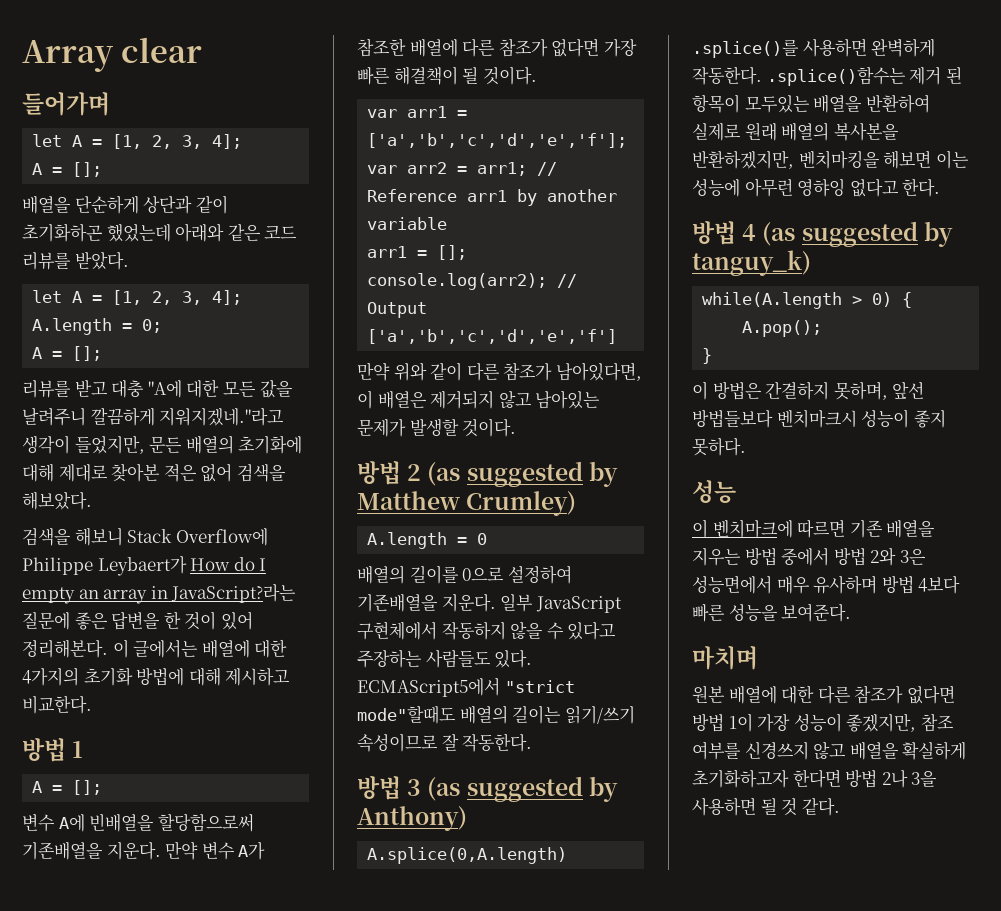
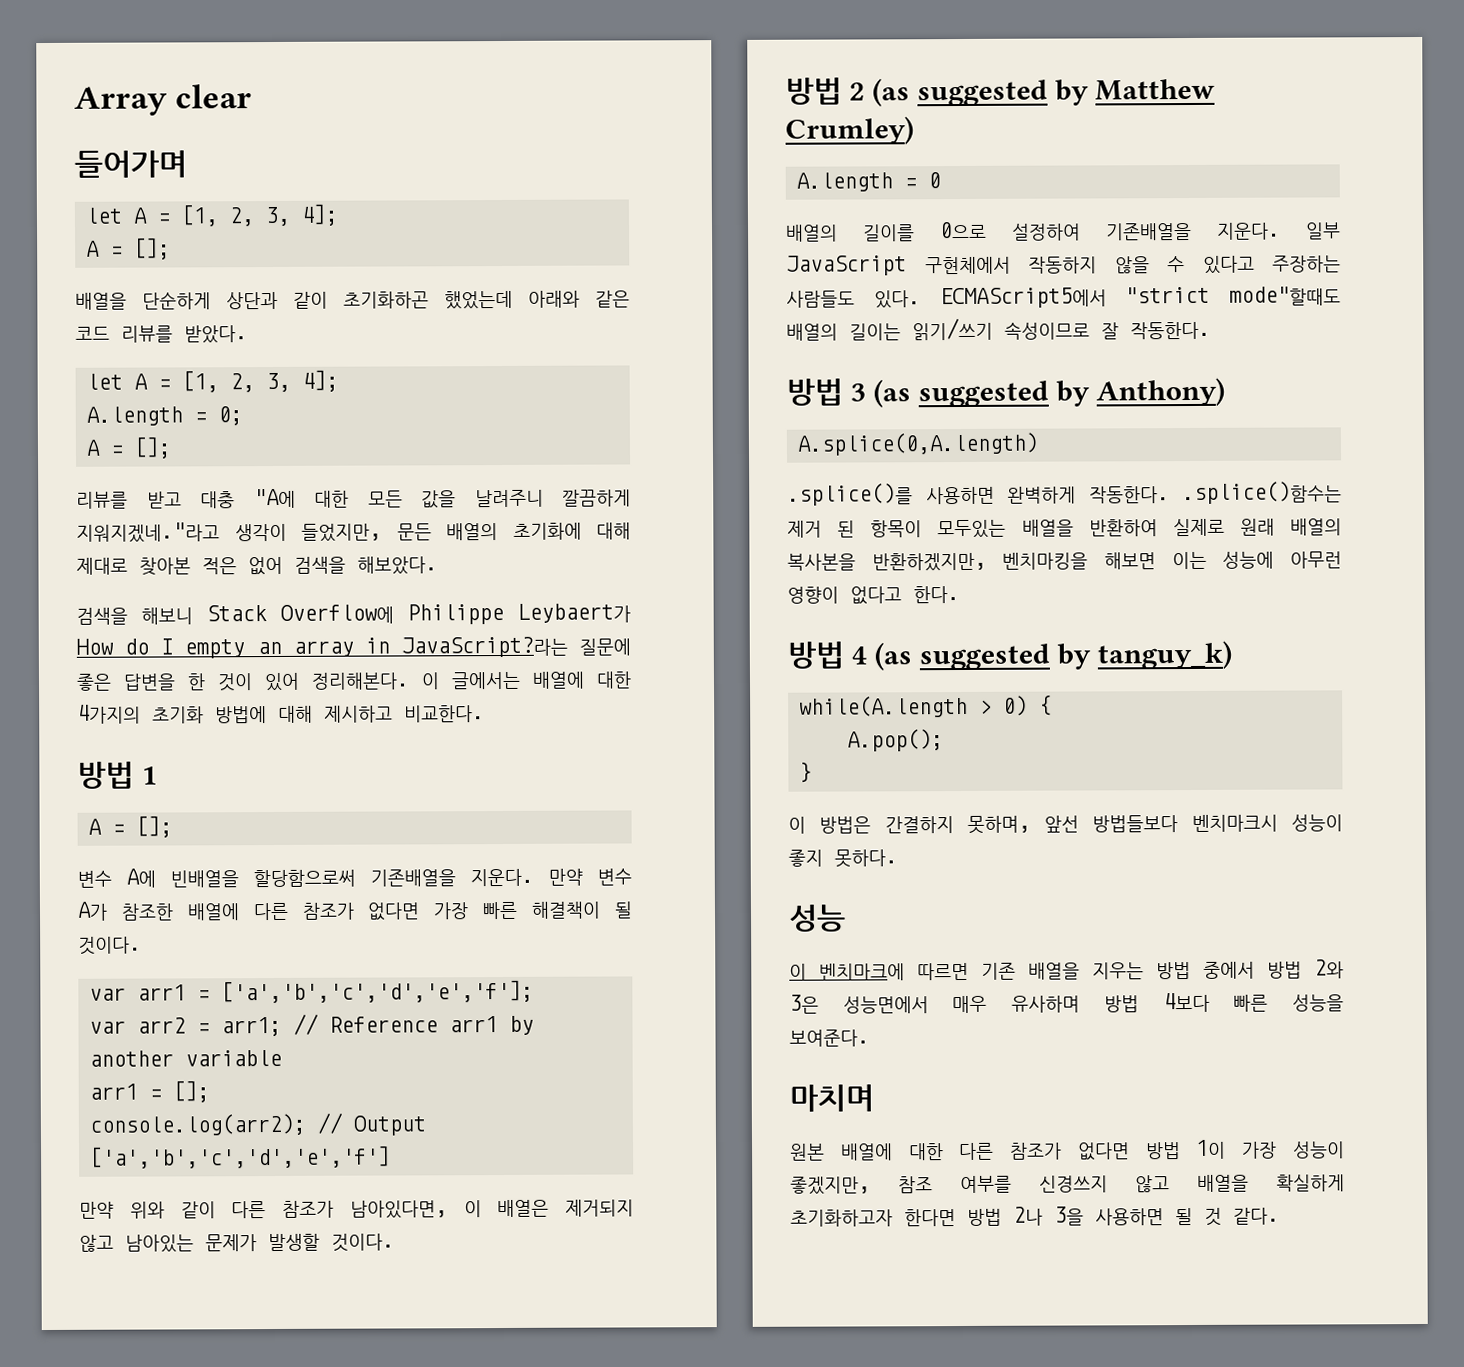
- .splice()를 사용하면 완벽하게 작동한다. .splice()함수는 제거 된 항목이 모두있는 배열을 반환하여 실제로 원래 배열의 복사본을 반환하겠지만, 벤치마킹을 해보면 이는 성능에 아무런 영햐잉 없다고 한다.
+ .splice()를 사용하면 완벽하게 작동한다. .splice()함수는 제거 된 항목이 모두있는 배열을 반환하여 실제로 원래 배열의 복사본을 반환하겠지만, 벤치마킹을 해보면 이는 성능에 아무런 영향이 없다고 한다.

